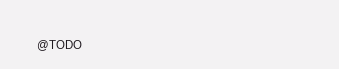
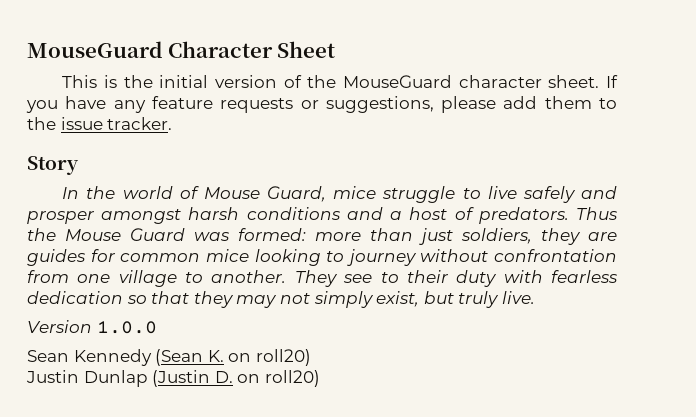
- @TODO
+ MouseGuard Character Sheet
+ This is the initial version of the MouseGuard character sheet. If you have any feature requests or suggestions, please add them to the issue tracker.
+ Story
+ In the world of Mouse Guard, mice struggle to live safely and prosper amongst harsh conditions and a host of predators. Thus the Mouse Guard was formed: more than just soldiers, they are guides for common mice looking to journey without confrontation from one village to another. They see to their duty with fearless dedication so that they may not simply exist, but truly live.
+ Version 1.0.0
+ Sean Kennedy (Sean K. on roll20)
+ Justin Dunlap (Justin D. on roll20)

